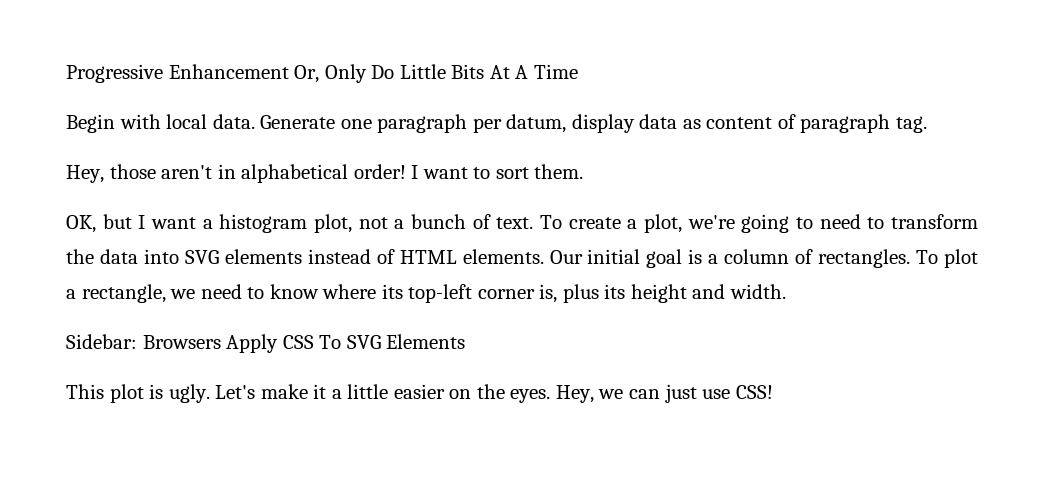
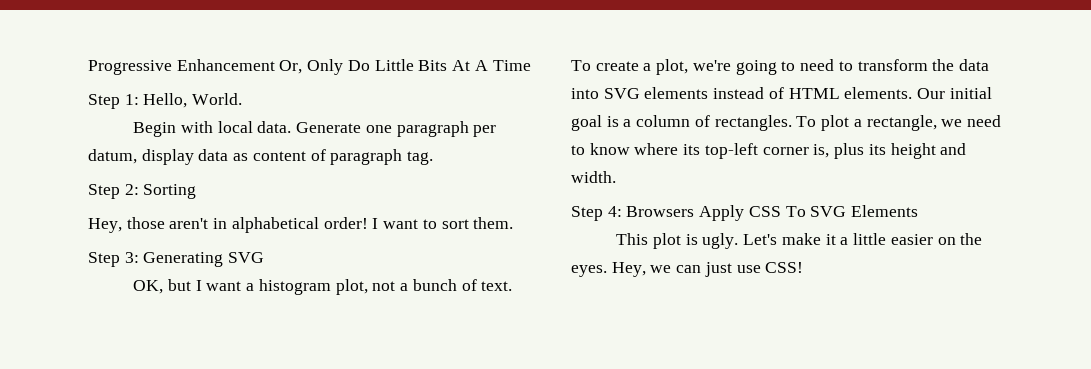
+ Step 1: Hello, World.
+ Step 2: Sorting
+ Step 3: Generating SVG
- Sidebar: Browsers Apply CSS To SVG Elements
+ Step 4: Browsers Apply CSS To SVG Elements

